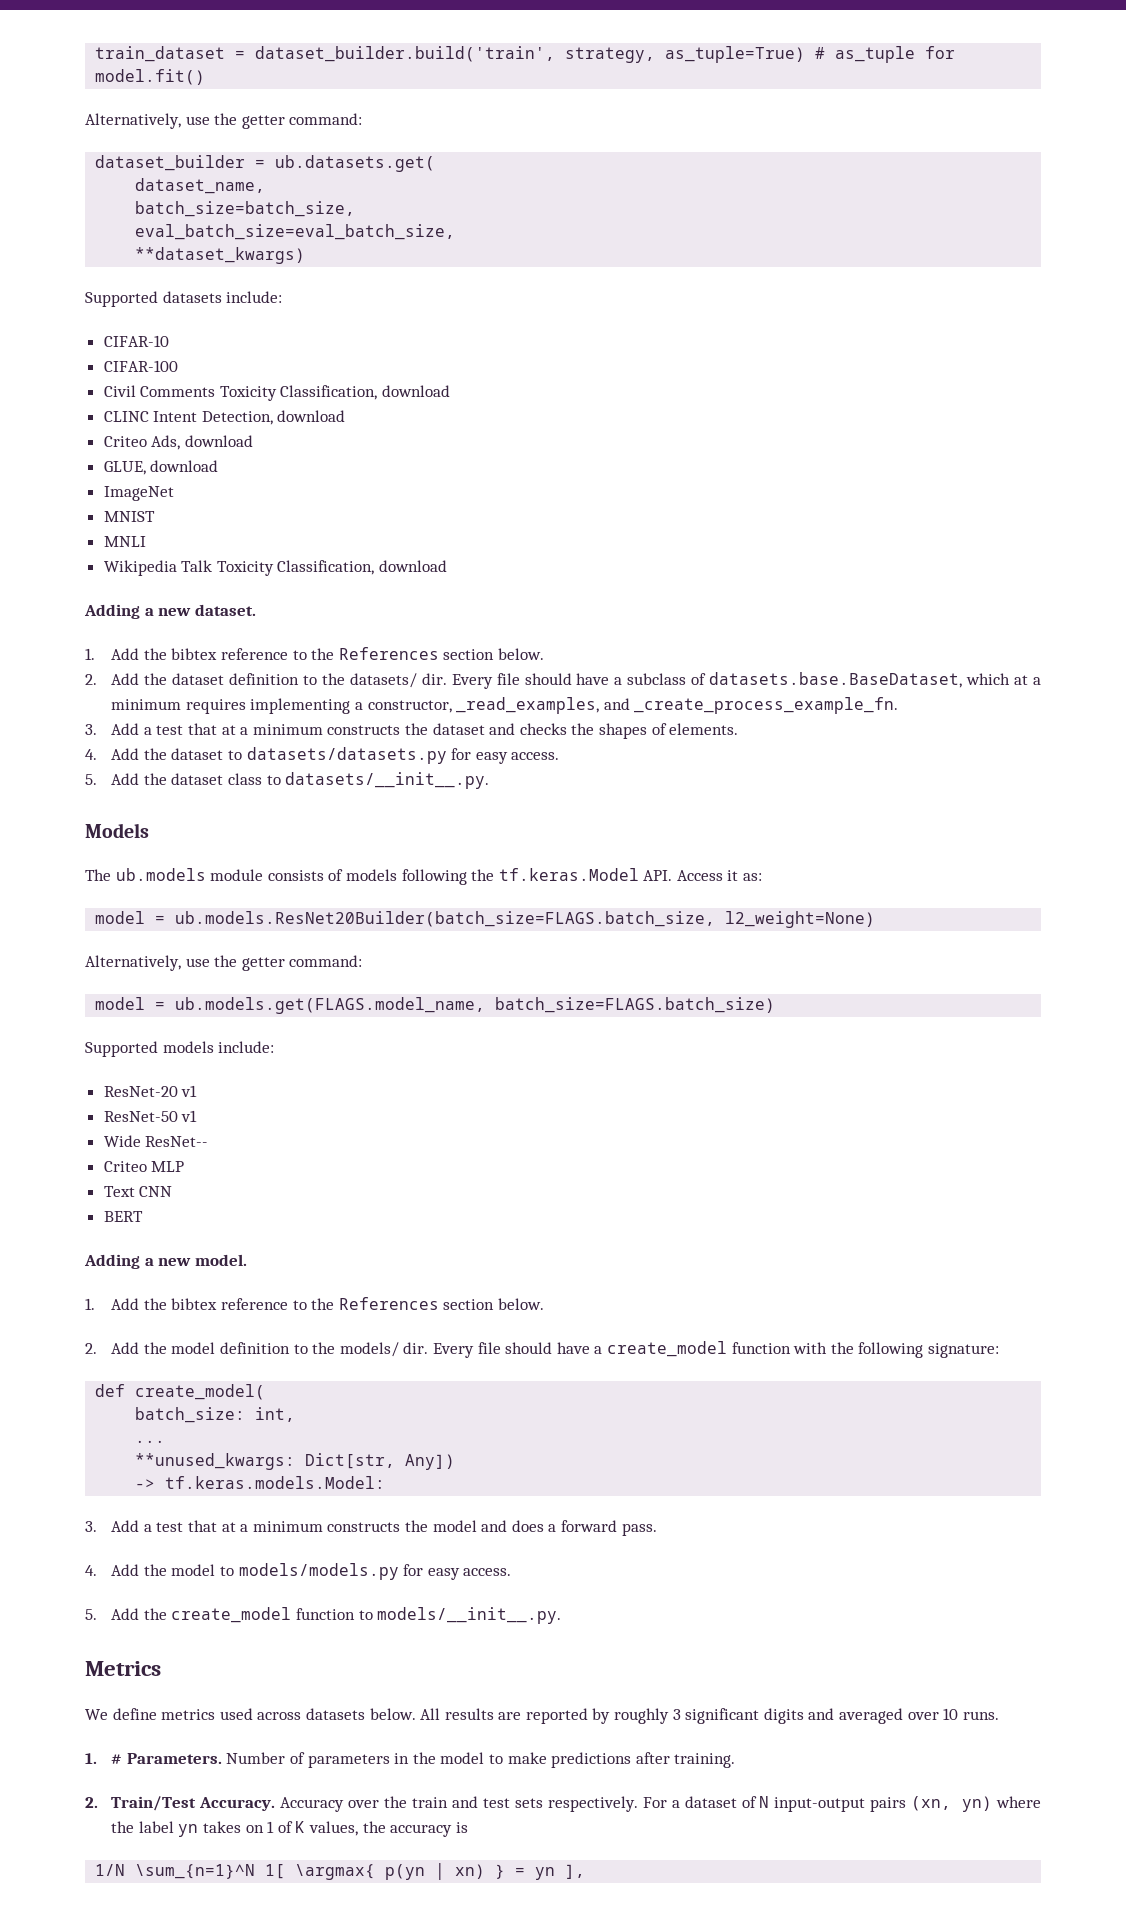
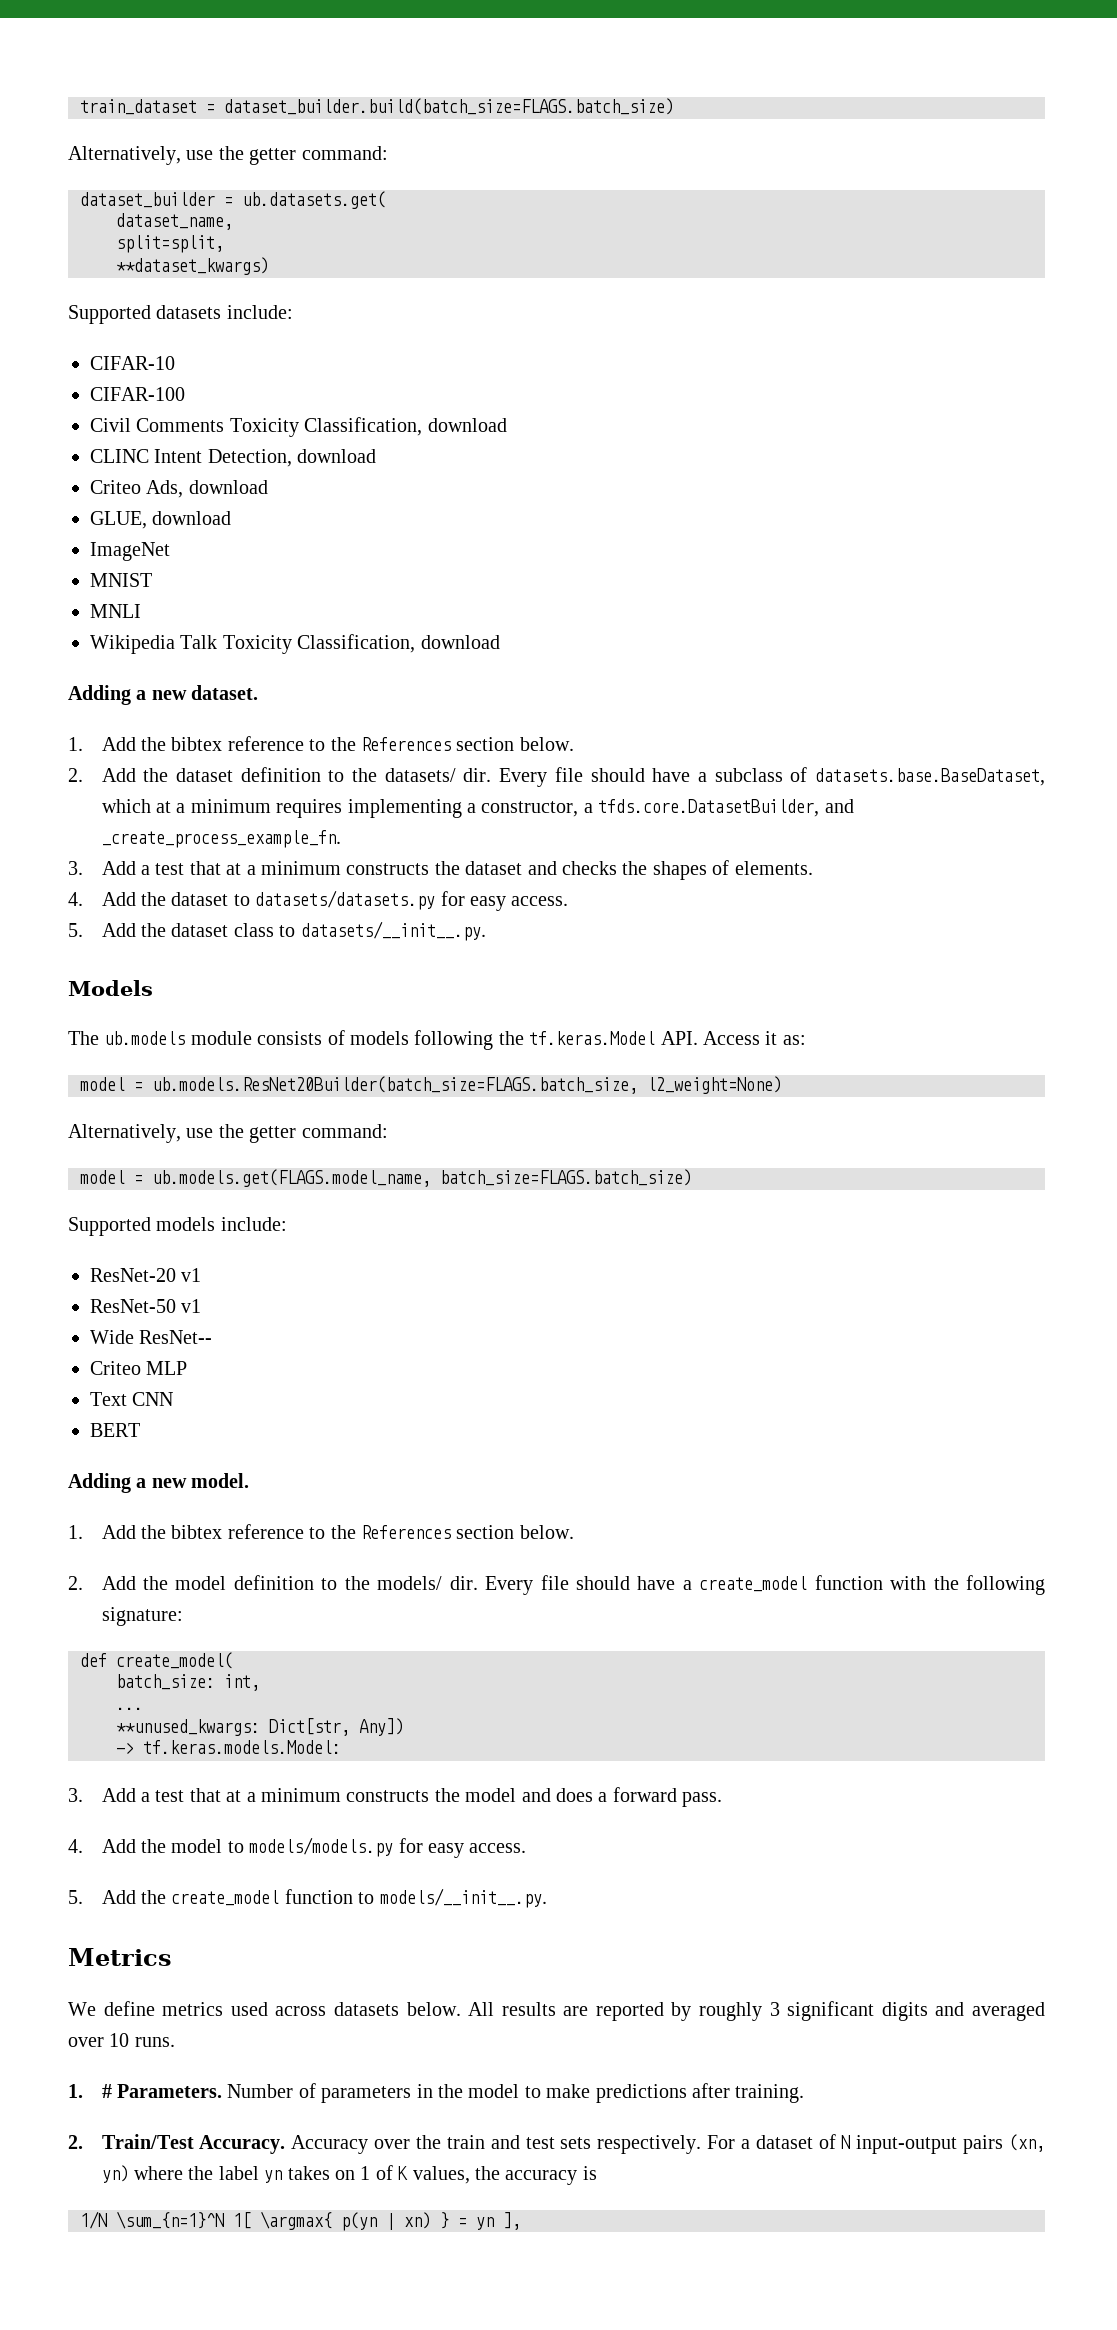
- train_dataset = dataset_builder.build('train', strategy, as_tuple=True) # as_tuple for model.fit()
+ train_dataset = dataset_builder.build(batch_size=FLAGS.batch_size)
- batch_size=batch_size,
- eval_batch_size=eval_batch_size,
+ split=split,
- Every file should have a subclass of datasets.base.BaseDataset, which at a minimum requires implementing a constructor, _read_examples, and _create_process_example_fn.
+ Every file should have a subclass of datasets.base.BaseDataset, which at a minimum requires implementing a constructor, a tfds.core.DatasetBuilder, and _create_process_example_fn.

